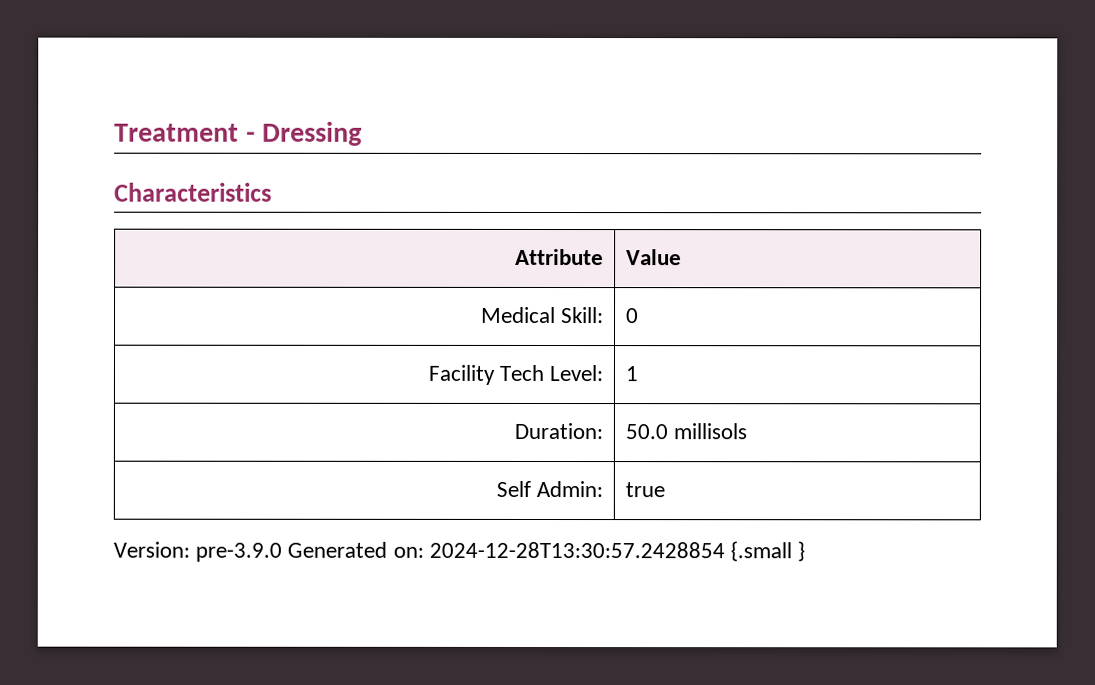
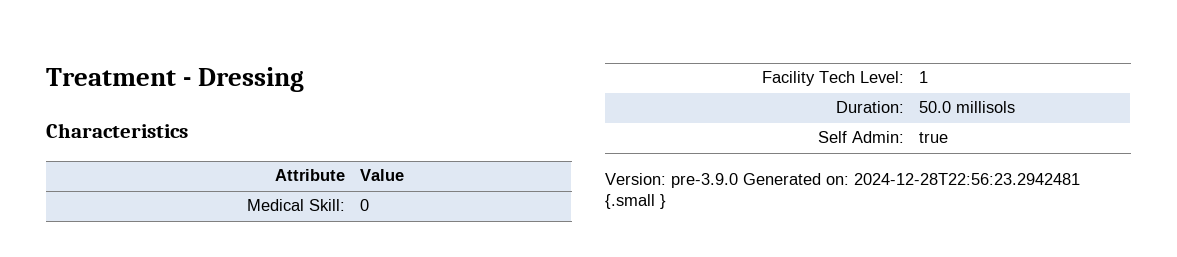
- Version: pre-3.9.0 Generated on: 2024-12-28T13:30:57.2428854 {.small }
+ Version: pre-3.9.0 Generated on: 2024-12-28T22:56:23.2942481 {.small }

